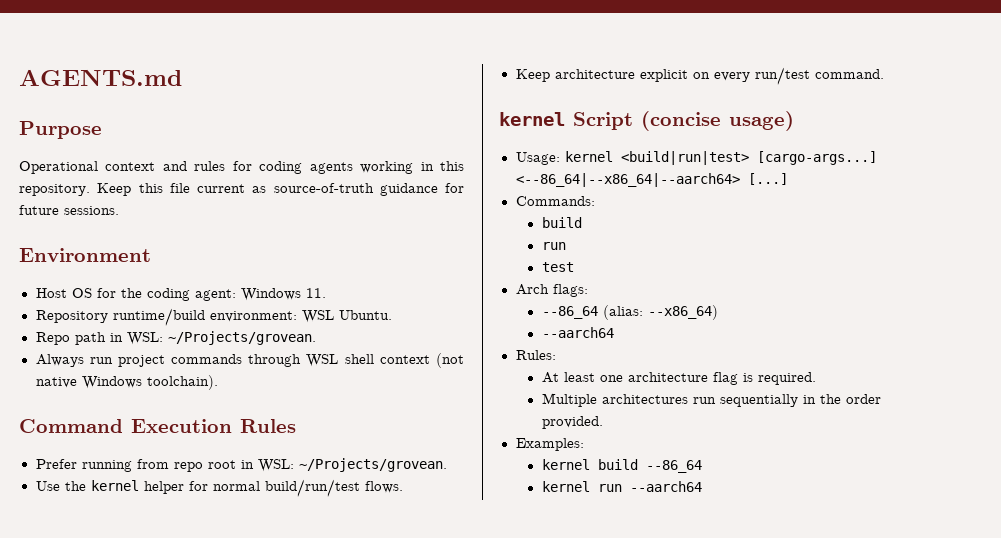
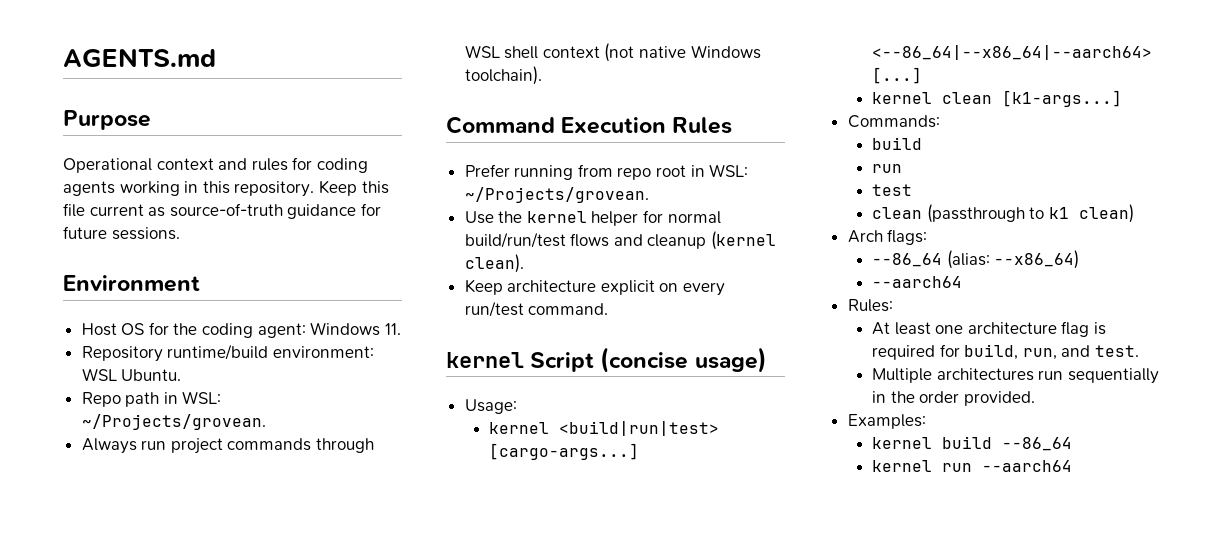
- Use the kernel helper for normal build/run/test flows.
+ Use the kernel helper for normal build/run/test flows and cleanup (kernel clean).
- Usage: kernel <build|run|test> [cargo-args...]
+ Usage:
+ kernel <build|run|test> [cargo-args...]
+ kernel clean [k1-args...]
+ clean (passthrough to k1 clean)
- At least one architecture flag is required.
+ At least one architecture flag is required for build, run, and test.

